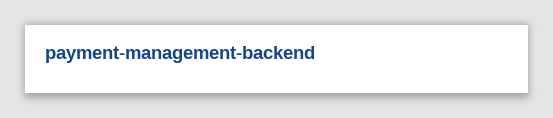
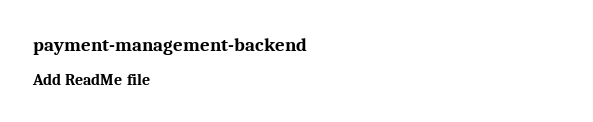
+ Add ReadMe file

